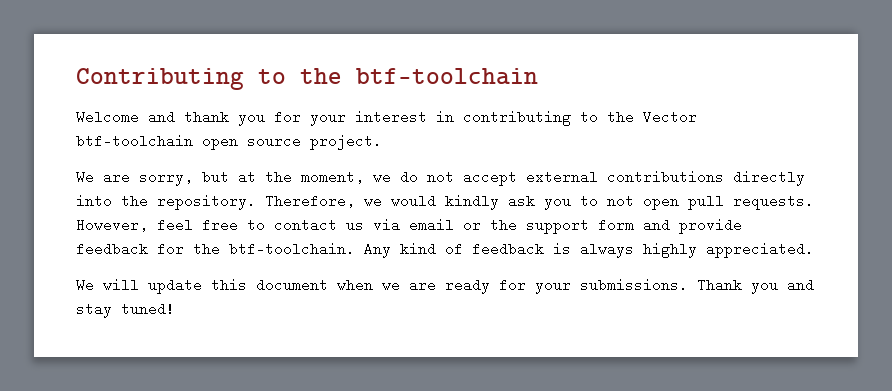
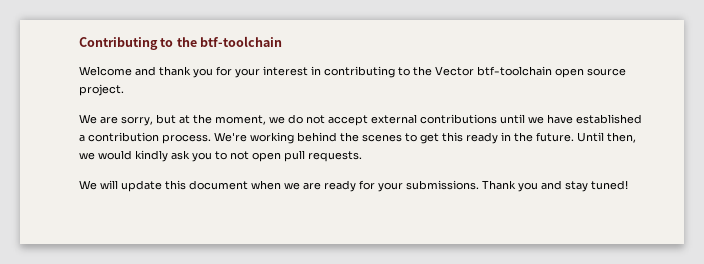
- We are sorry, but at the moment, we do not accept external contributions directly into the repository. Therefore, we would kindly ask you to not open pull requests. However, feel free to contact us via email or the support form and provide feedback for the btf-toolchain. Any kind of feedback is always highly appreciated.
+ We are sorry, but at the moment, we do not accept external contributions until we have established a contribution process. We're working behind the scenes to get this ready in the future. Until then, we would kindly ask you to not open pull requests.

